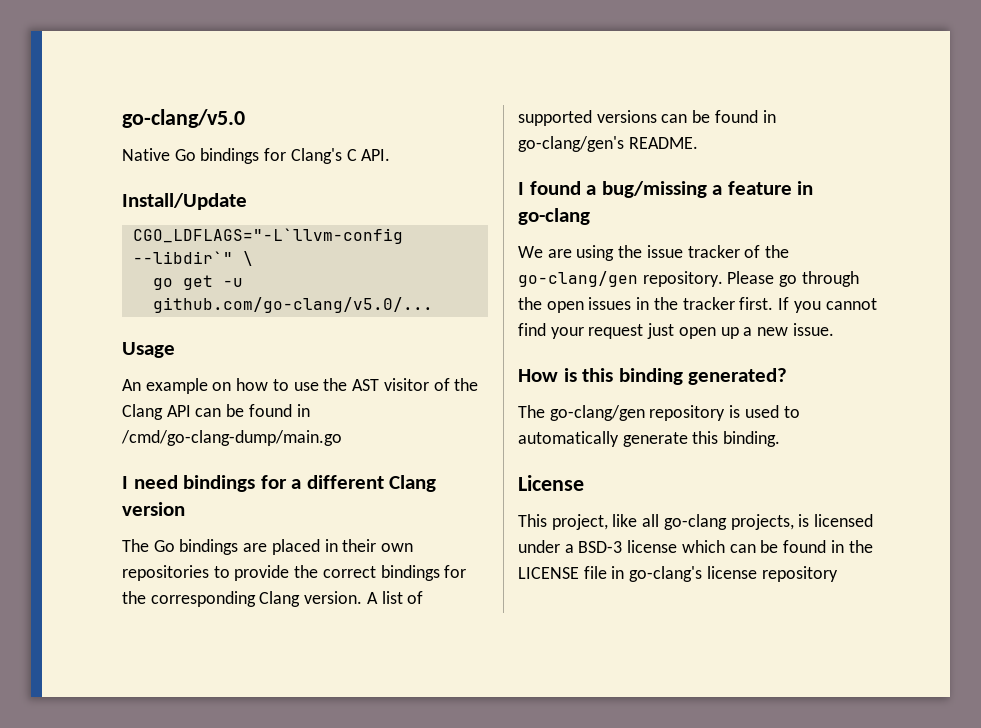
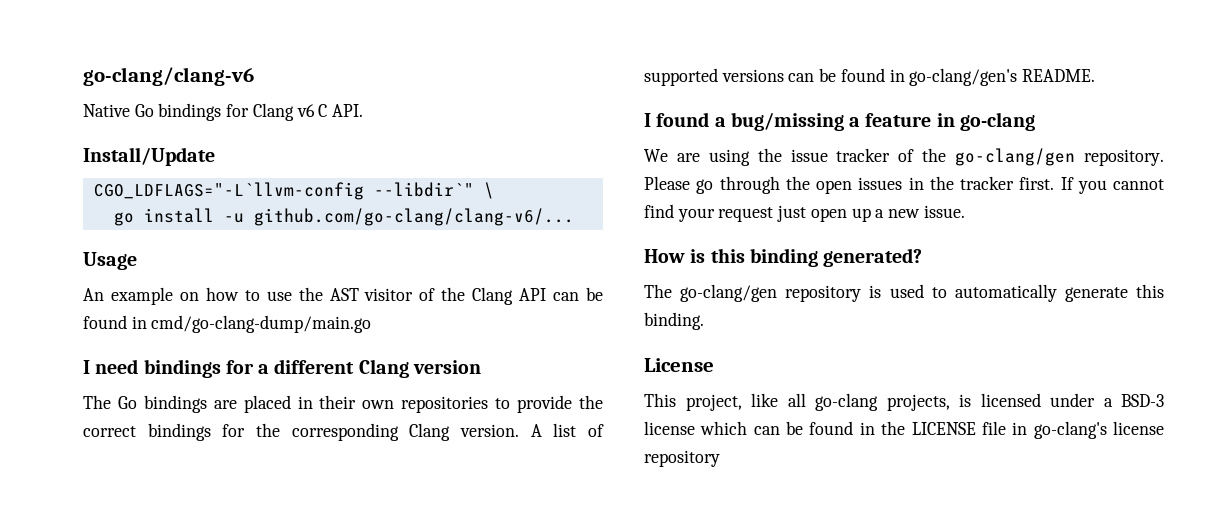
- go-clang/v5.0
+ go-clang/clang-v6
- Native Go bindings for Clang's C API.
+ Native Go bindings for Clang v6 C API.
- go get -u github.com/go-clang/v5.0/...
+ go install -u github.com/go-clang/clang-v6/...
- An example on how to use the AST visitor of the Clang API can be found in /cmd/go-clang-dump/main.go
+ An example on how to use the AST visitor of the Clang API can be found in cmd/go-clang-dump/main.go

